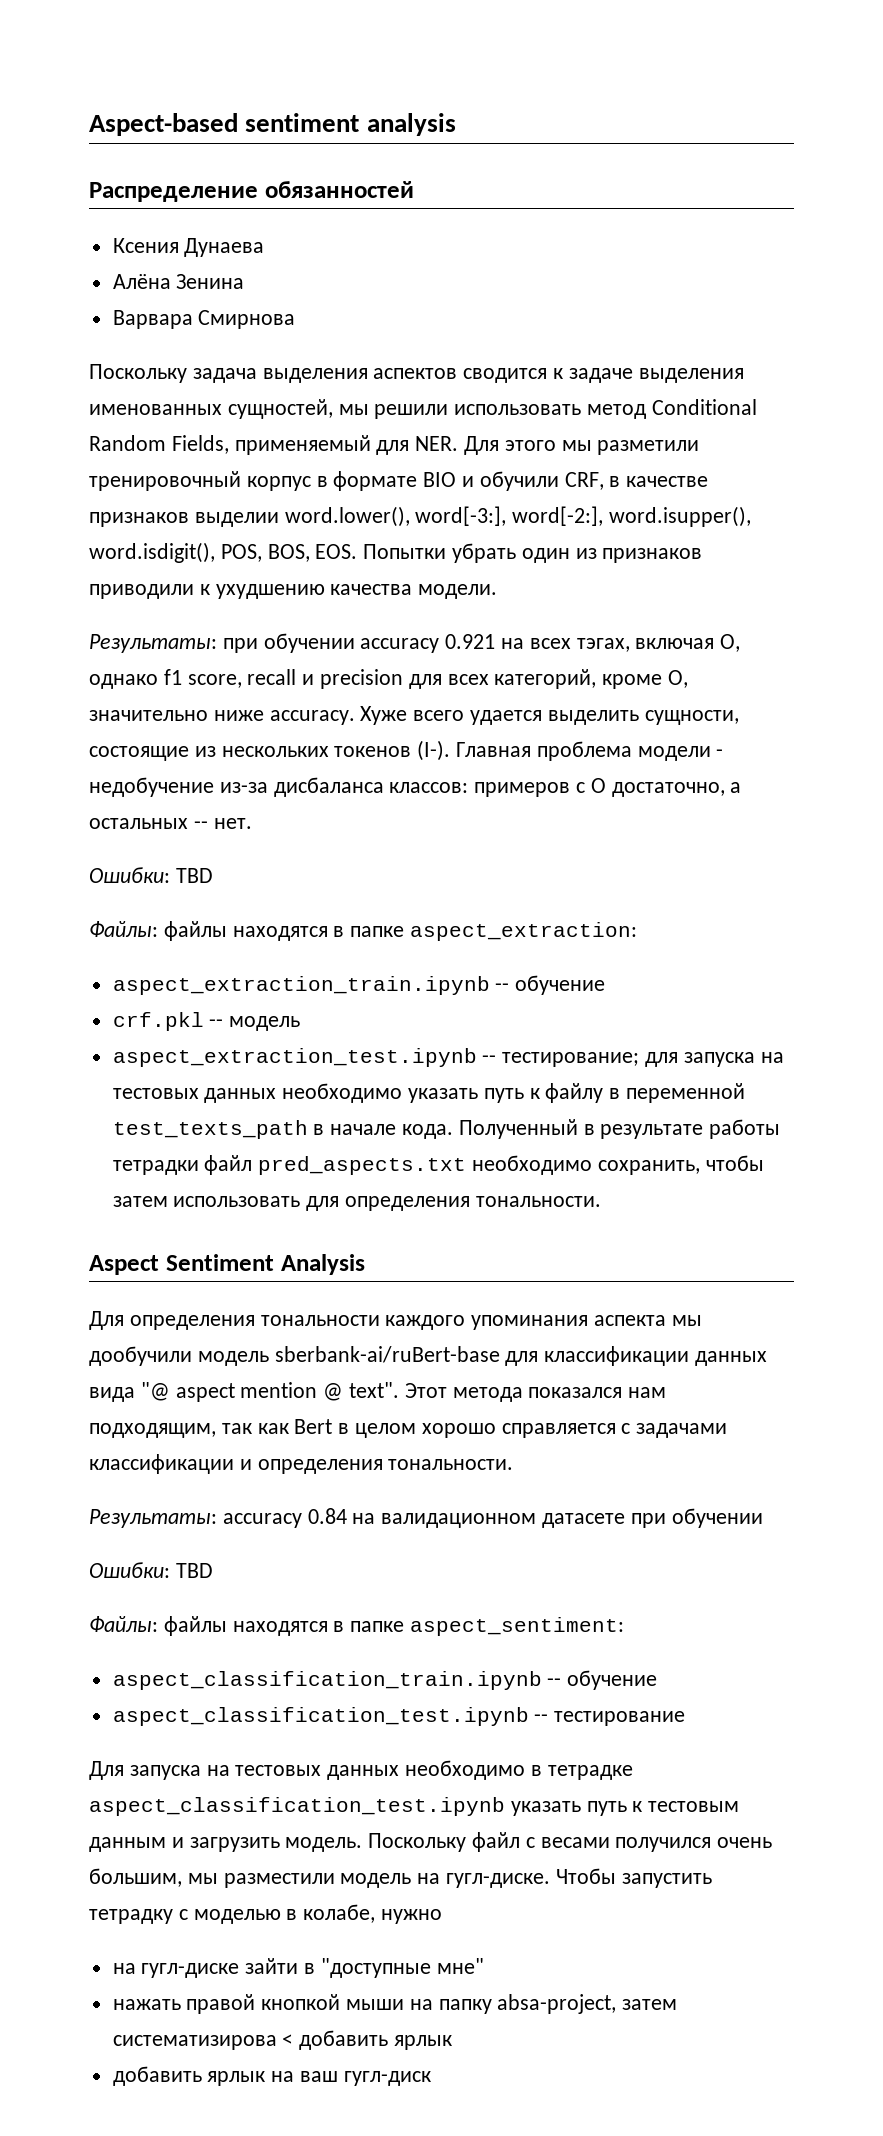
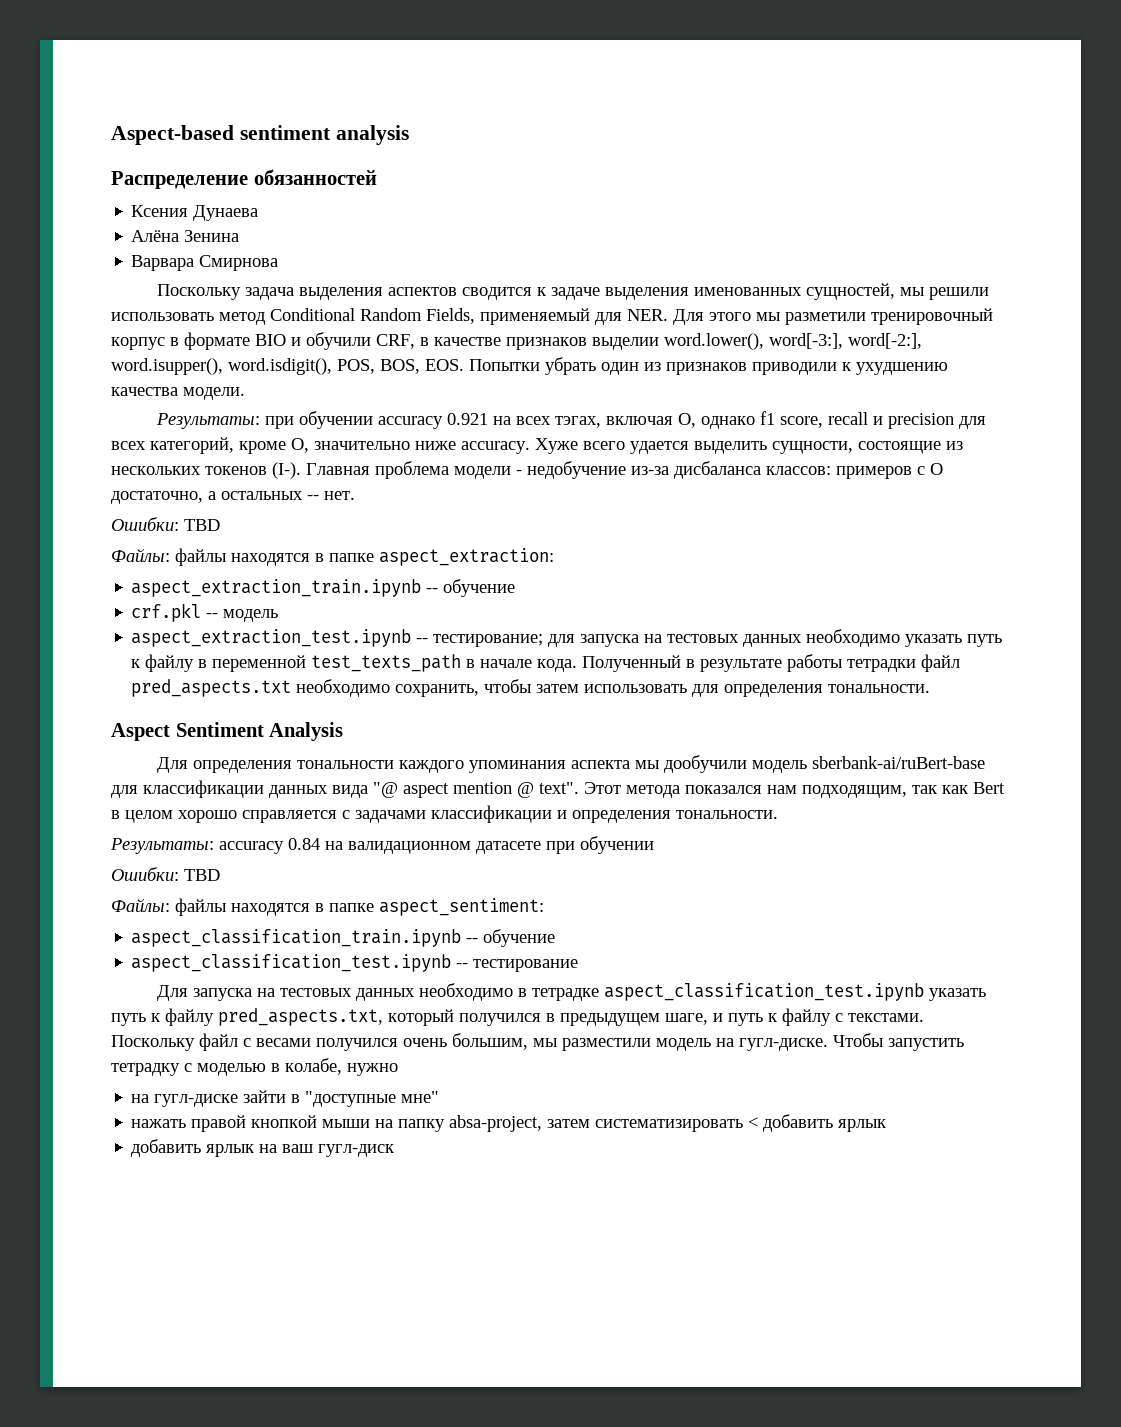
- Для запуска на тестовых данных необходимо в тетрадке aspect_classification_test.ipynb указать путь к тестовым данным и загрузить модель.
+ Для запуска на тестовых данных необходимо в тетрадке aspect_classification_test.ipynb указать путь к файлу pred_aspects.txt, который получился в предыдущем шаге, и путь к файлу с текстами.
- нажать правой кнопкой мыши на папку absa-project, затем систематизирова < добавить ярлык
+ нажать правой кнопкой мыши на папку absa-project, затем систематизировать < добавить ярлык

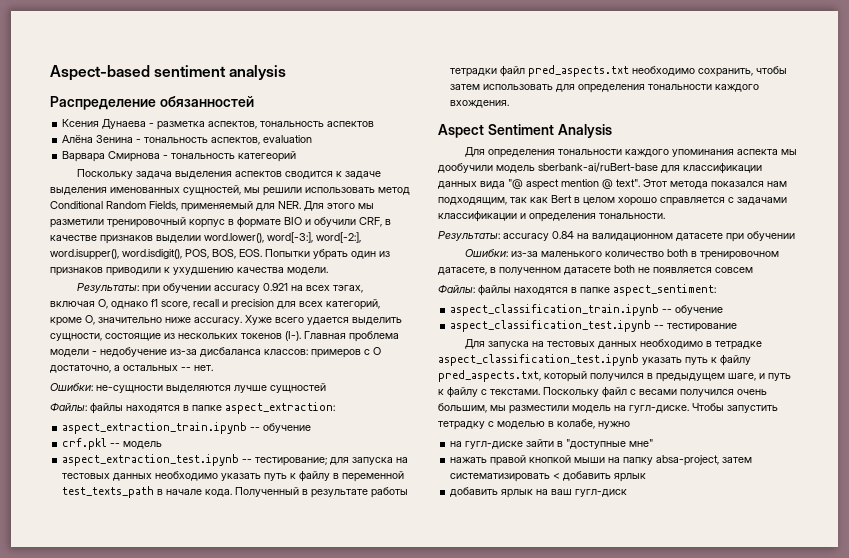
- Ксения Дунаева
- Алёна Зенина
+ Ксения Дунаева - разметка аспектов, тональность аспектов
+ Алёна Зенина - тональность аспектов, evaluation
- Варвара Смирнова
+ Варвара Смирнова - тональность категеорий
  Хуже всего удается выделить сущности, состоящие из нескольких токенов (I-). Главная проблема модели - недобучение из-за дисбаланса классов: примеров с O достаточно, а остальных -- нет.
- Ошибки: TBD
+ Ошибки: не-сущности выделяются лучше сущностей
- Полученный в результате работы тетрадки файл pred_aspects.txt необходимо сохранить, чтобы затем использовать для определения тональности.
+ Полученный в результате работы тетрадки файл pred_aspects.txt необходимо сохранить, чтобы затем использовать для определения тональности каждого вхождения.
  Результаты: accuracy 0.84 на валидационном датасете при обучении
- Ошибки: TBD
+ Ошибки: из-за маленького количество both в тренировочном датасете, в полученном датасете both не появляется совсем

